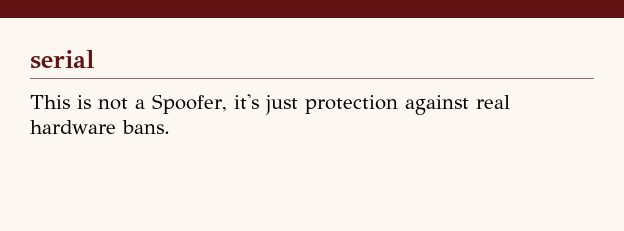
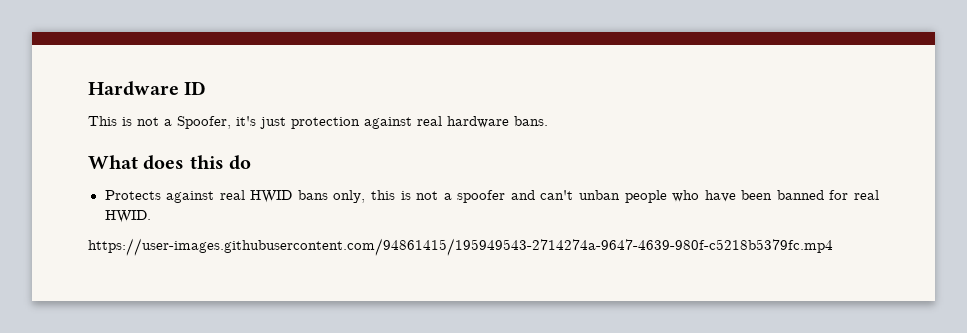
- serial
+ Hardware ID
+ What does this do
+ Protects against real HWID bans only, this is not a spoofer and can't unban people who have been banned for real HWID.
+ https://user-images.githubusercontent.com/94861415/195949543-2714274a-9647-4639-980f-c5218b5379fc.mp4

